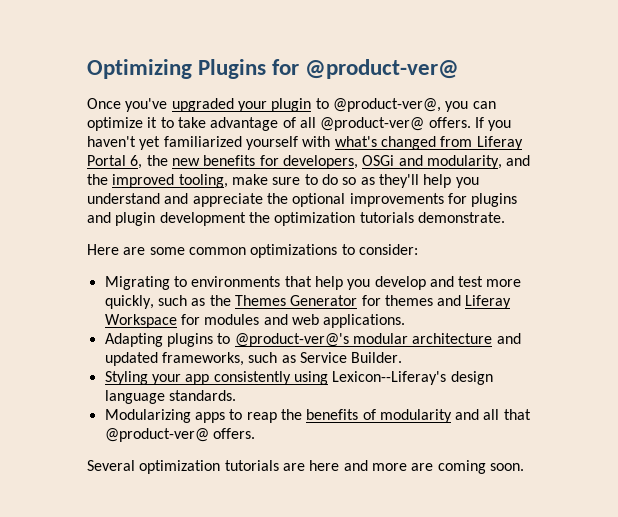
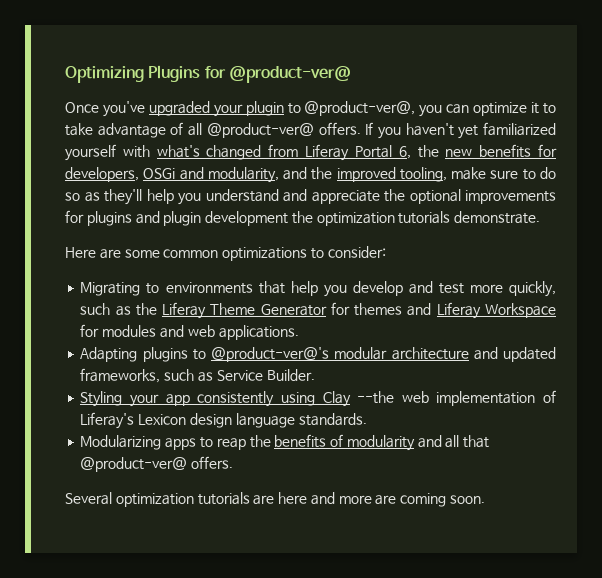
- Migrating to environments that help you develop and test more quickly, such as the Themes Generator for themes and Liferay Workspace for modules and web applications.
+ Migrating to environments that help you develop and test more quickly, such as the Liferay Theme Generator for themes and Liferay Workspace for modules and web applications.
- Styling your app consistently using Lexicon--Liferay's design language standards.
+ Styling your app consistently using Clay --the web implementation of Liferay's Lexicon design language standards.

